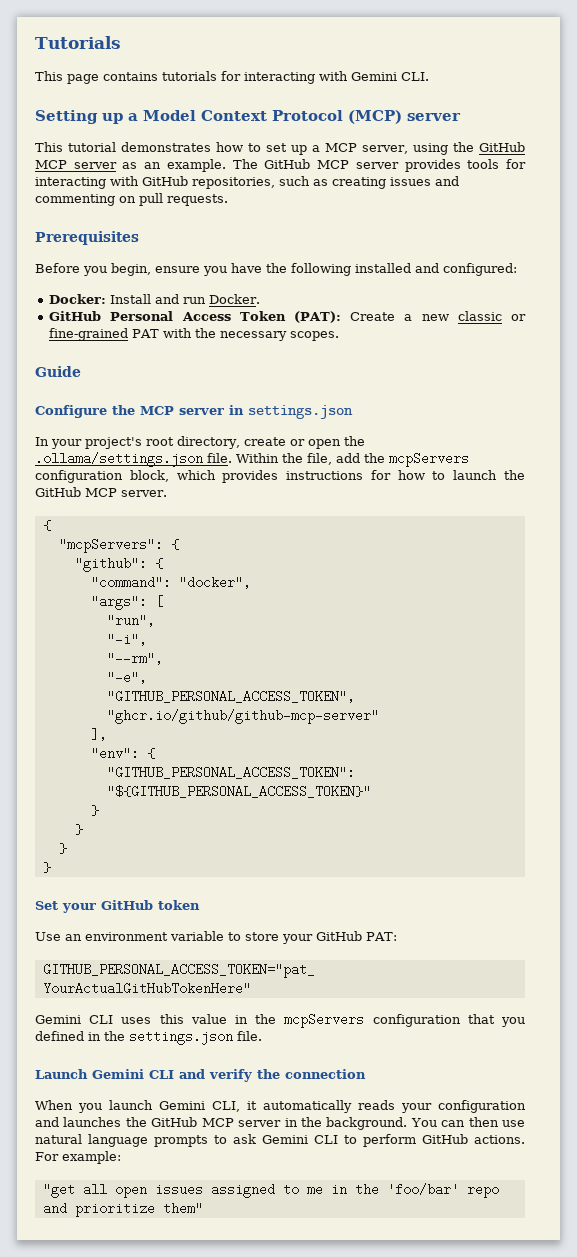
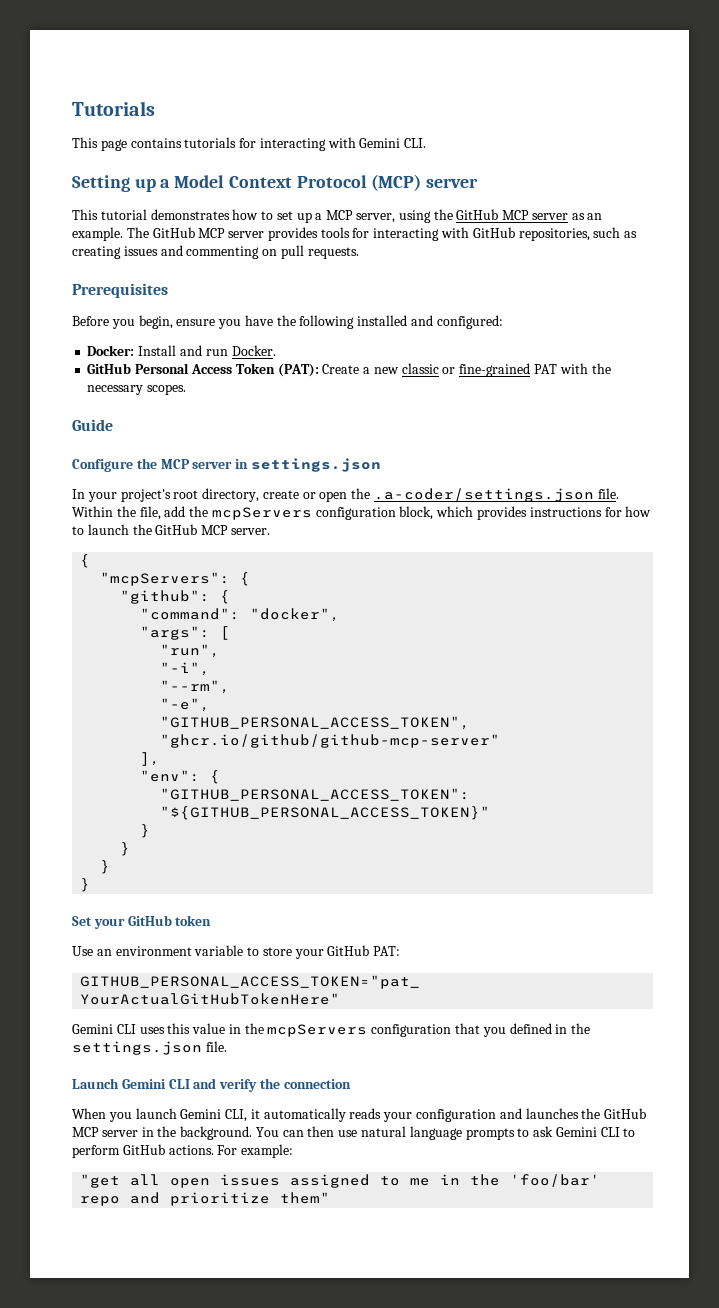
- In your project's root directory, create or open the .ollama/settings.json file.
+ In your project's root directory, create or open the .a-coder/settings.json file.

